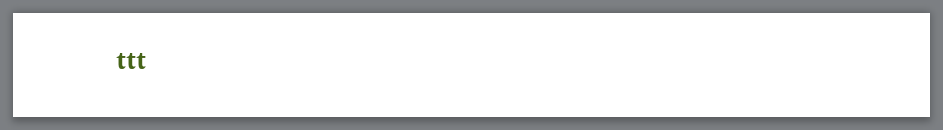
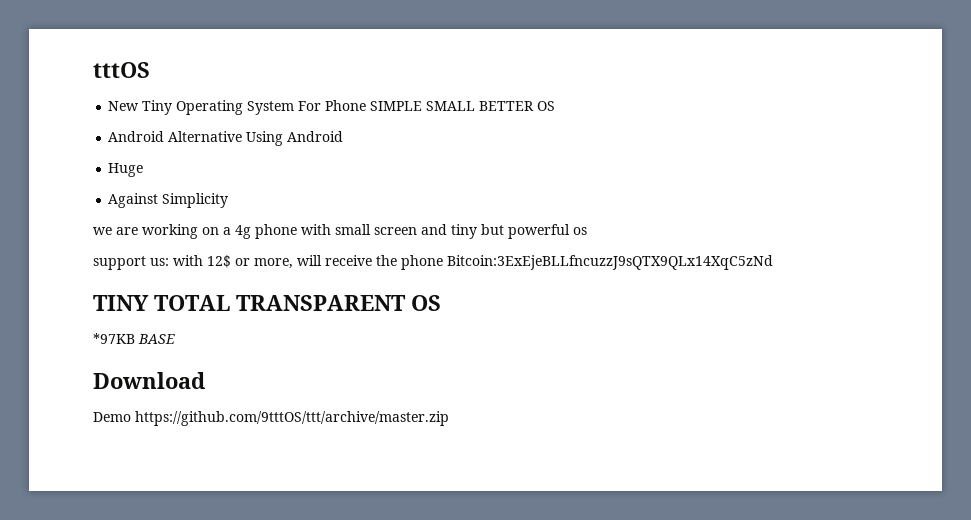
- ttt
+ tttOS
+ New Tiny Operating System For Phone SIMPLE SMALL BETTER OS
+ Android Alternative Using Android
+ Huge
+ Against Simplicity
+ we are working on a 4g phone with small screen and tiny but powerful os
+ support us: with 12$ or more, will receive the phone Bitcoin:3ExEjeBLLfncuzzJ9sQTX9QLx14XqC5zNd
+ TINY TOTAL TRANSPARENT OS
+ *97KB BASE
+ Download
+ Demo https://github.com/9tttOS/ttt/archive/master.zip

